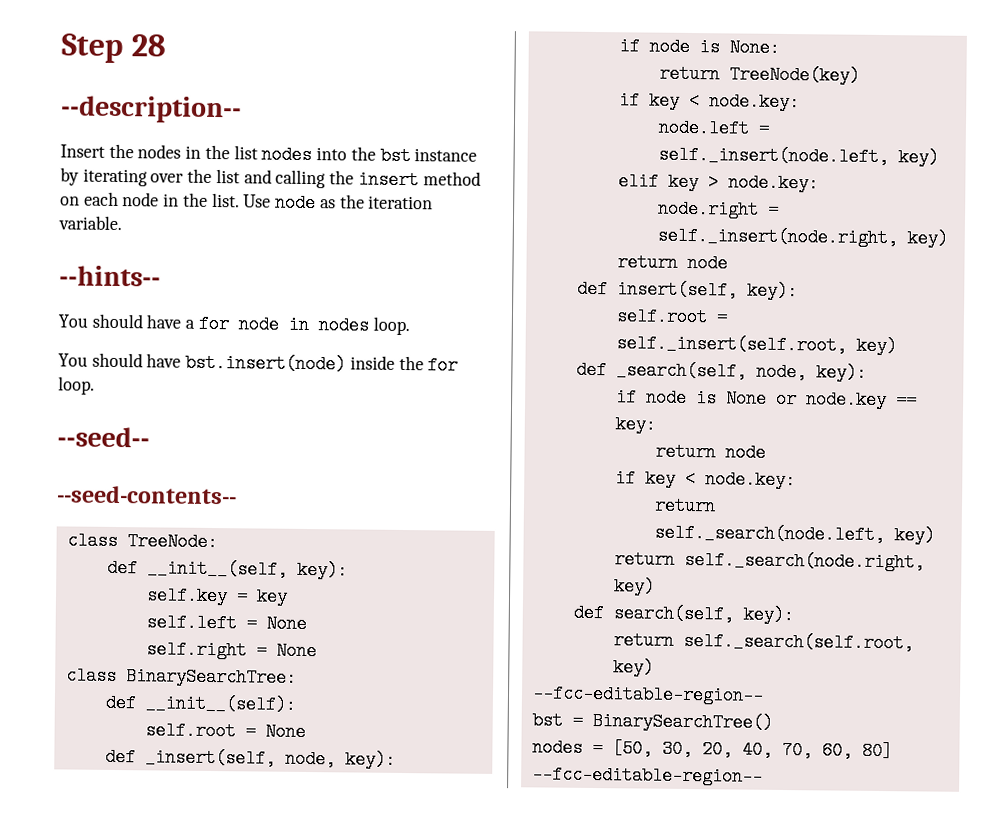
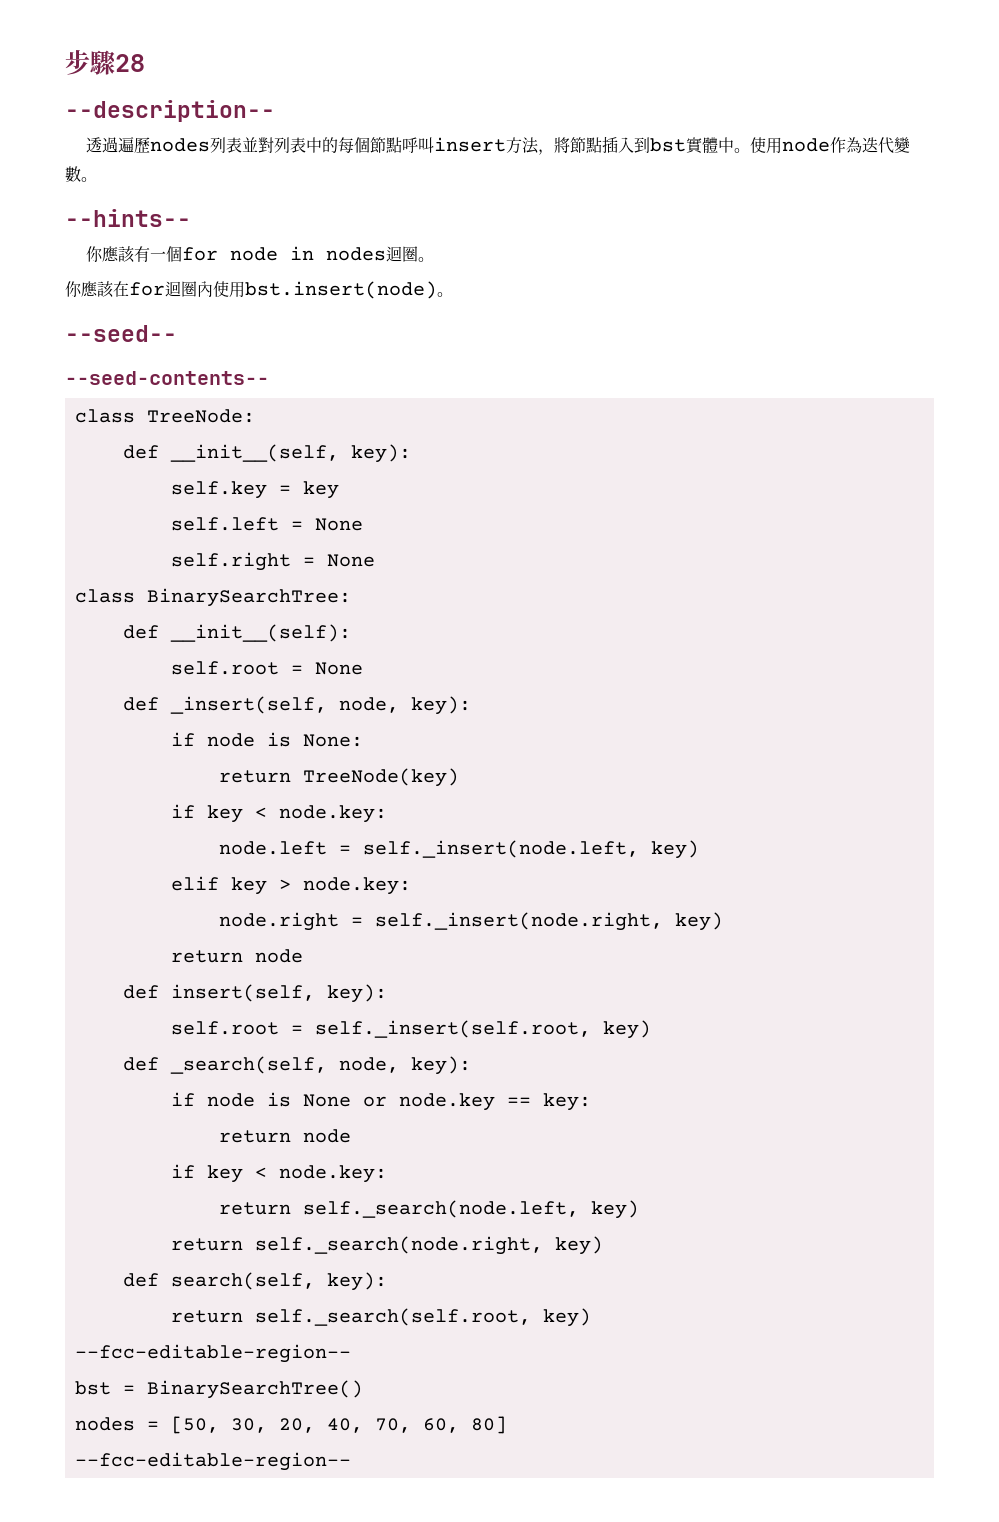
- Step 28
+ 步驟28
- Insert the nodes in the list nodes into the bst instance by iterating over the list and calling the insert method on each node in the list. Use node as the iteration variable.
+ 透過遍歷nodes列表並對列表中的每個節點呼叫insert方法，將節點插入到bst實體中。使用node作為迭代變數。
  --hints--
- You should have a for node in nodes loop.
- You should have bst.insert(node) inside the for loop.
+ 你應該有一個for node in nodes迴圈。
+ 你應該在for迴圈內使用bst.insert(node)。

